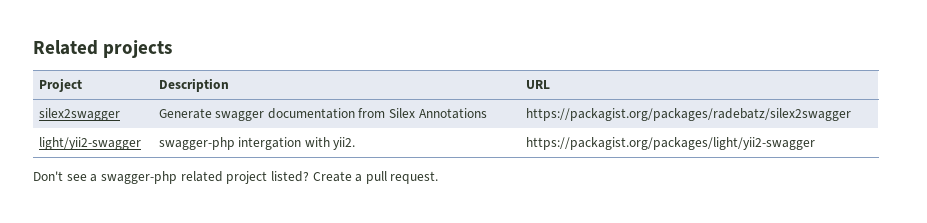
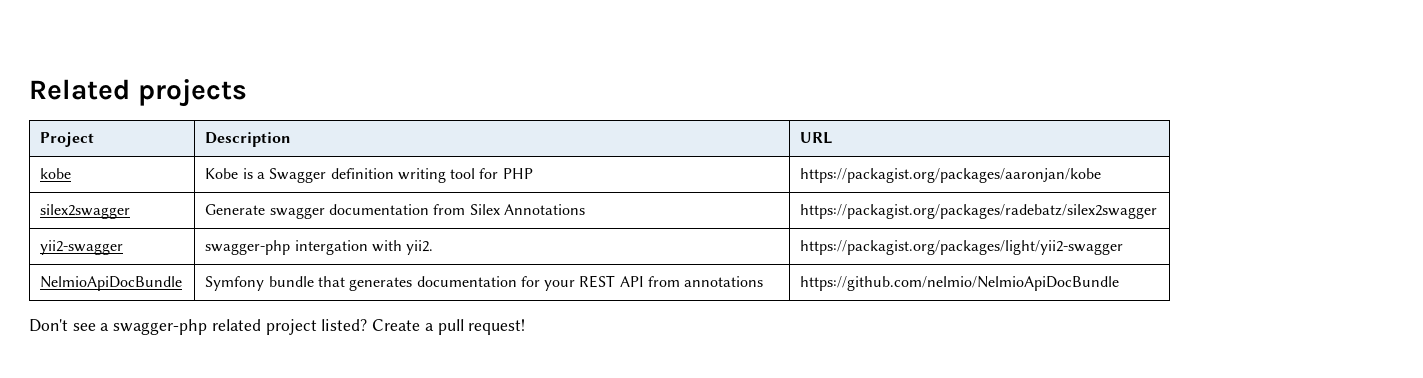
+ kobe | Kobe is a Swagger definition writing tool for PHP | https://packagist.org/packages/aaronjan/kobe
- light/yii2-swagger | swagger-php intergation with yii2. | https://packagist.org/packages/light/yii2-swagger
+ yii2-swagger | swagger-php intergation with yii2. | https://packagist.org/packages/light/yii2-swagger
+ NelmioApiDocBundle | Symfony bundle that generates documentation for your REST API from annotations | https://github.com/nelmio/NelmioApiDocBundle
- Create a pull request.
+ Create a pull request!

